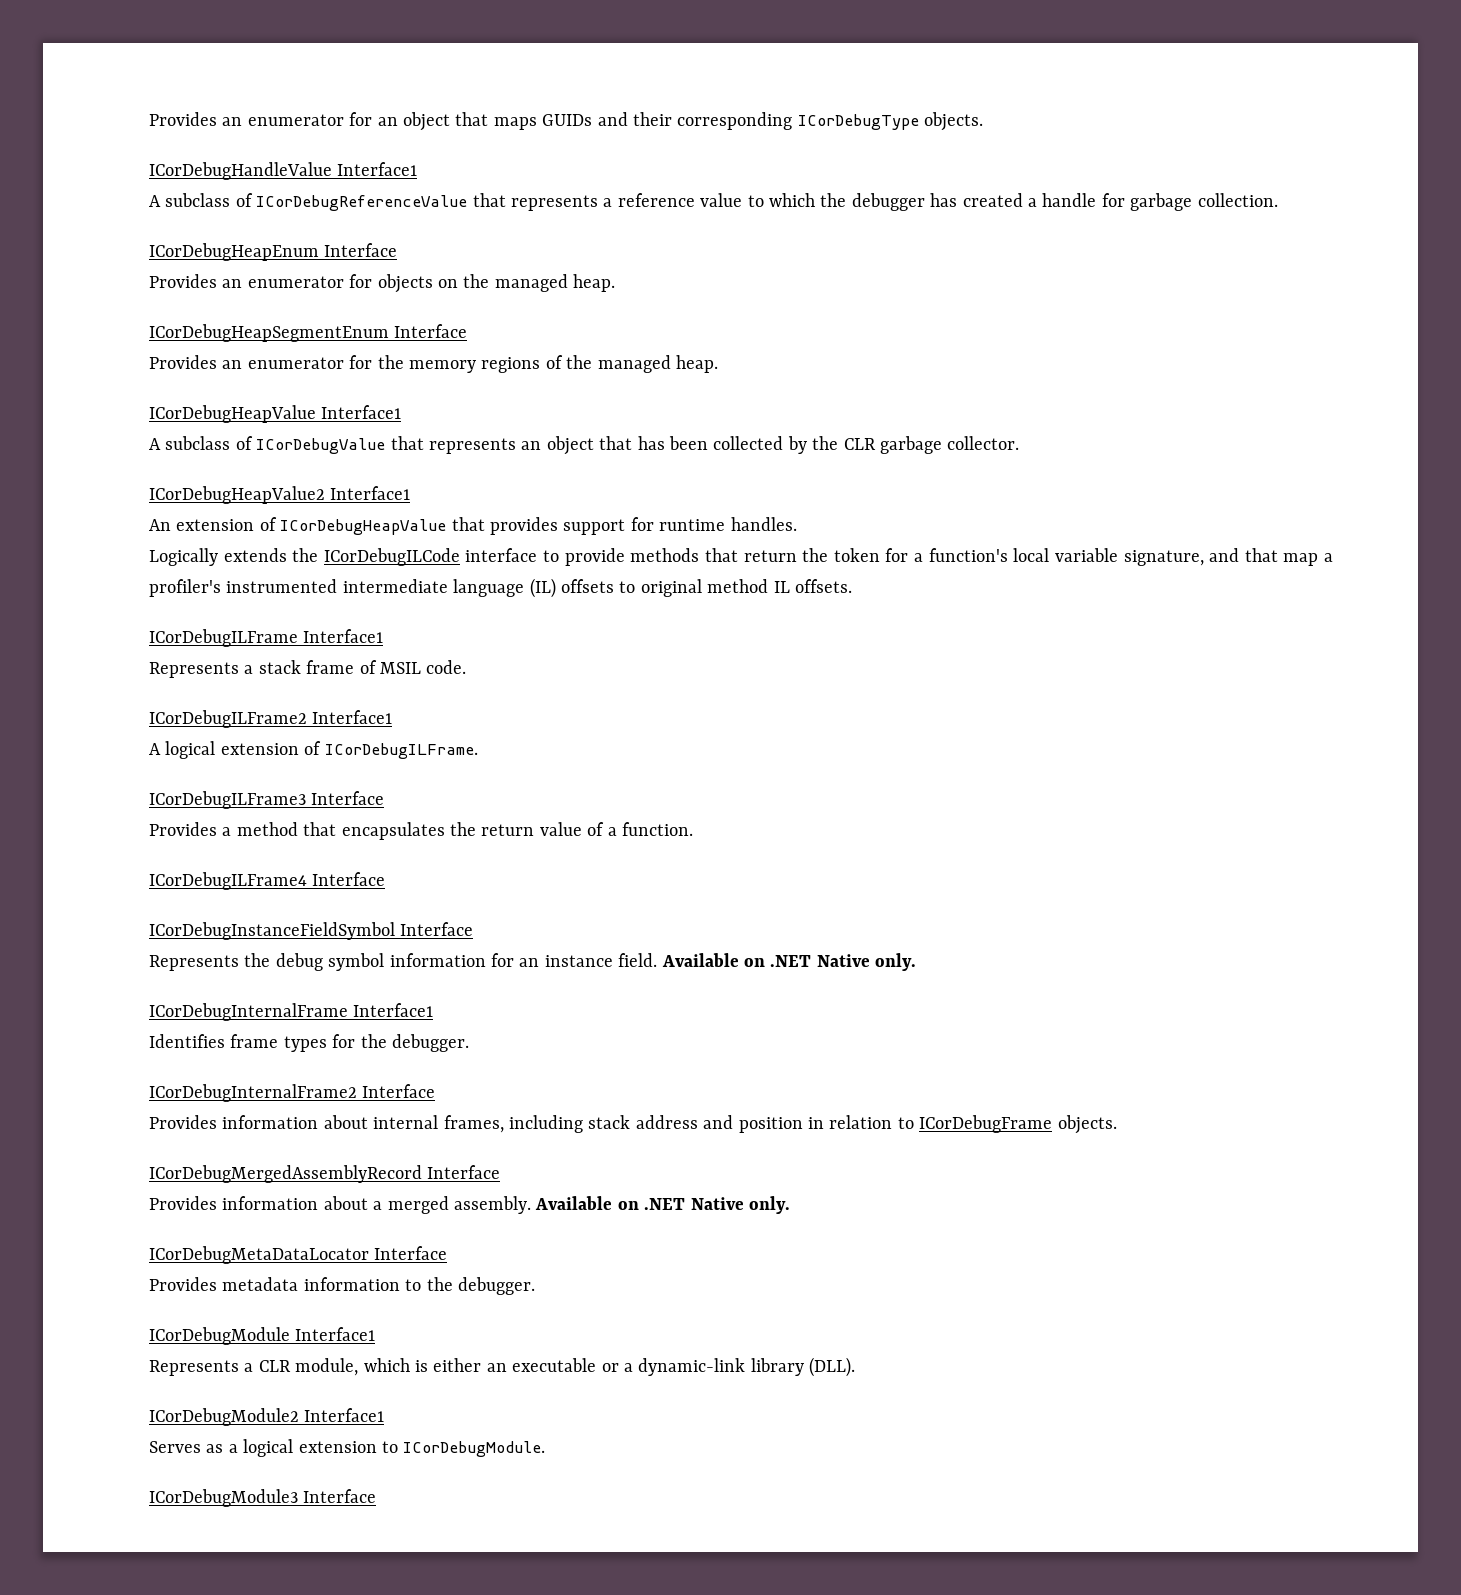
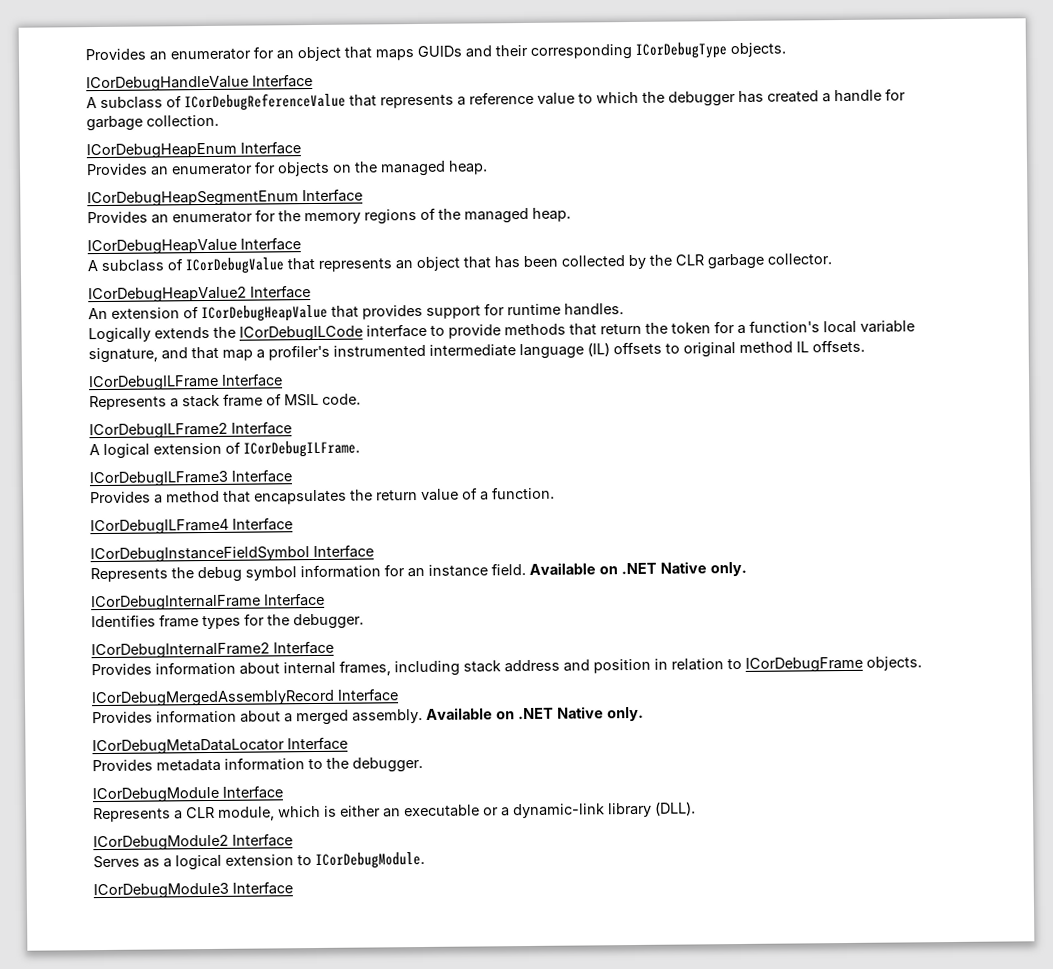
- ICorDebugHandleValue Interface1
+ ICorDebugHandleValue Interface
- ICorDebugHeapValue Interface1
+ ICorDebugHeapValue Interface
- ICorDebugHeapValue2 Interface1
+ ICorDebugHeapValue2 Interface
- ICorDebugILFrame Interface1
+ ICorDebugILFrame Interface
- ICorDebugILFrame2 Interface1
+ ICorDebugILFrame2 Interface
- ICorDebugInternalFrame Interface1
+ ICorDebugInternalFrame Interface
- ICorDebugModule Interface1
+ ICorDebugModule Interface
- ICorDebugModule2 Interface1
+ ICorDebugModule2 Interface

